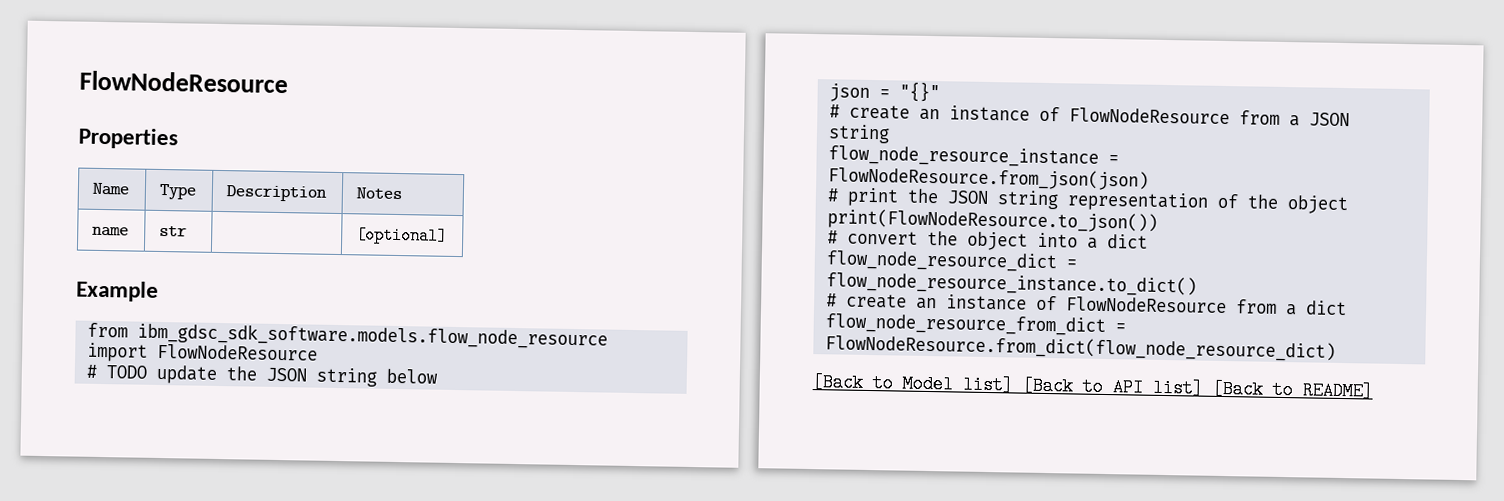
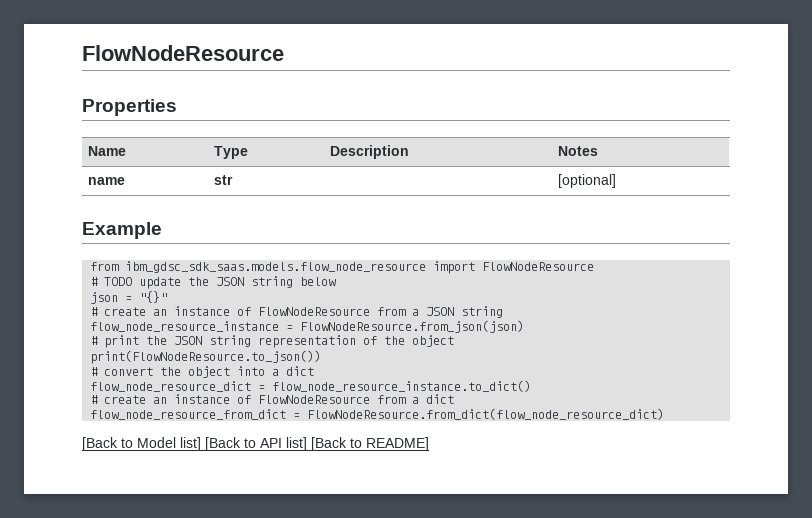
- from ibm_gdsc_sdk_software.models.flow_node_resource import FlowNodeResource
+ from ibm_gdsc_sdk_saas.models.flow_node_resource import FlowNodeResource

